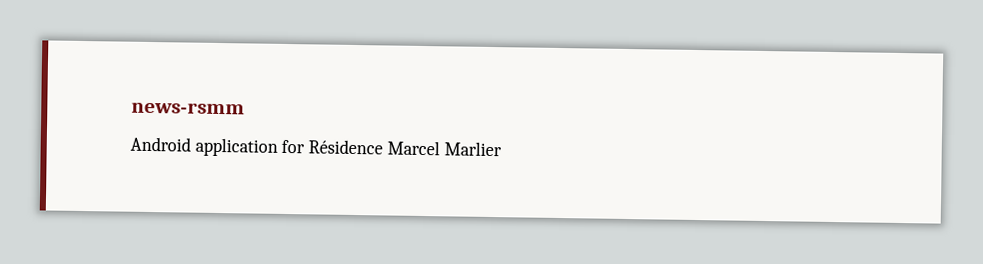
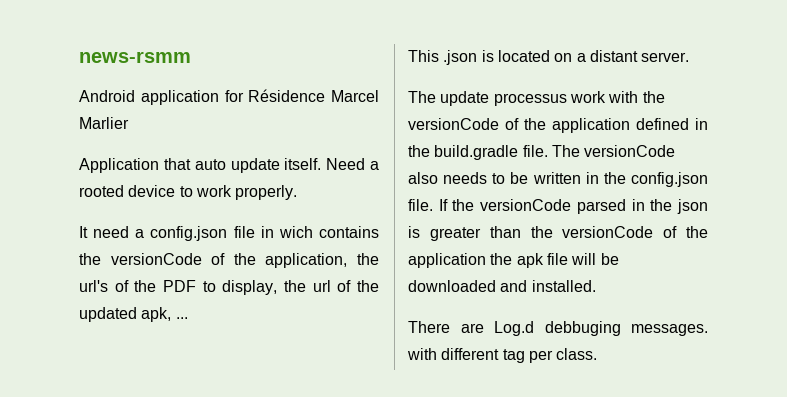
+ Application that auto update itself. Need a rooted device to work properly.
+ It need a config.json file in wich contains the versionCode of the application, the url's of the PDF to display, the url of the updated apk, ...
+ This .json is located on a distant server.
+ The update processus work with the versionCode of the application defined in the build.gradle file. The versionCode also needs to be written in the config.json file. If the versionCode parsed in the json is greater than the versionCode of the application the apk file will be downloaded and installed.
+ There are Log.d debbuging messages. with different tag per class.

